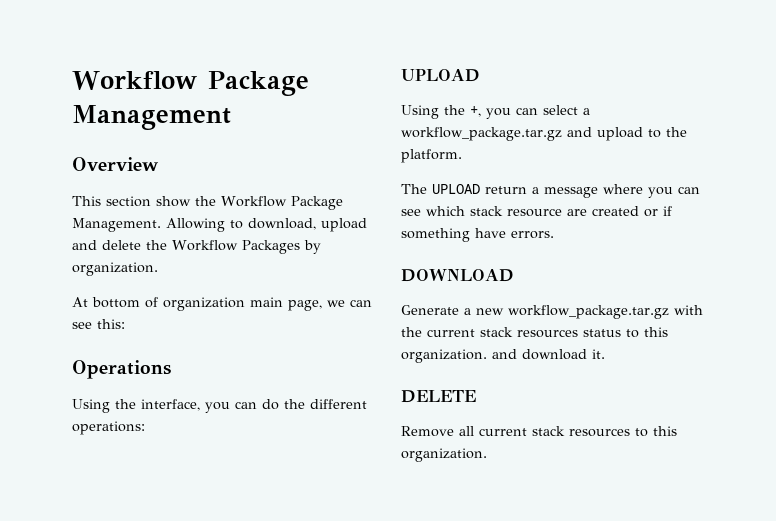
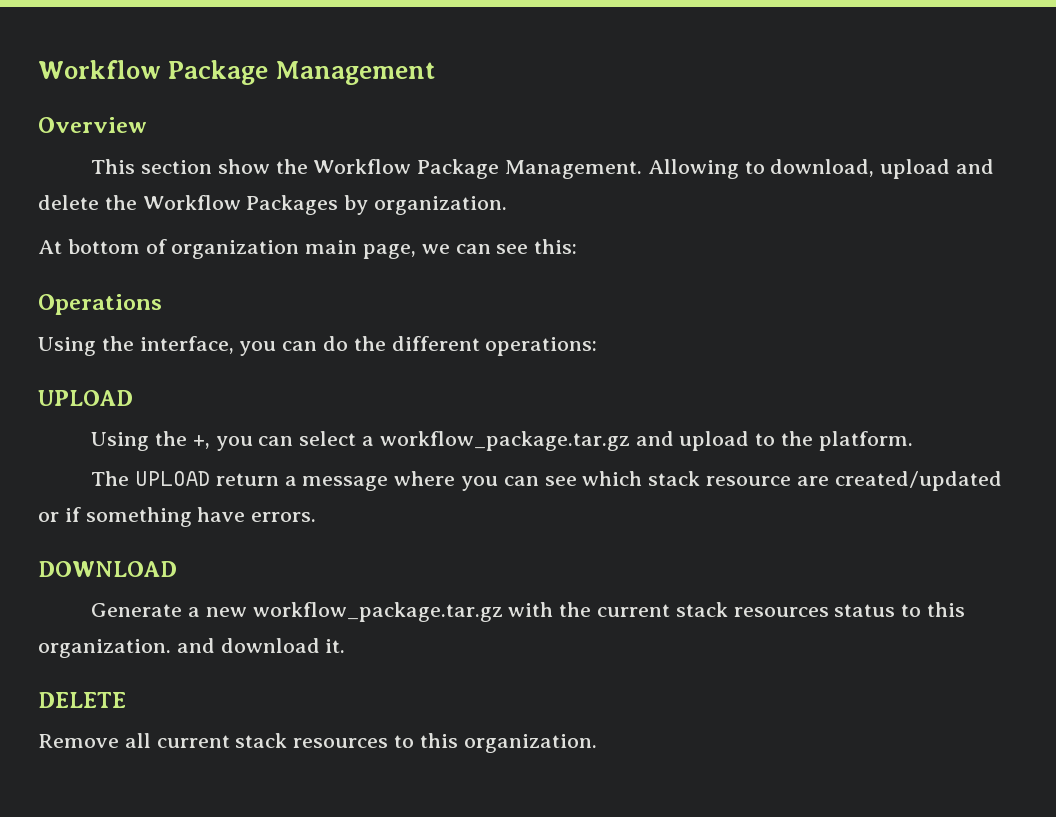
- The UPLOAD return a message where you can see which stack resource are created or if something have errors.
+ The UPLOAD return a message where you can see which stack resource are created/updated or if something have errors.

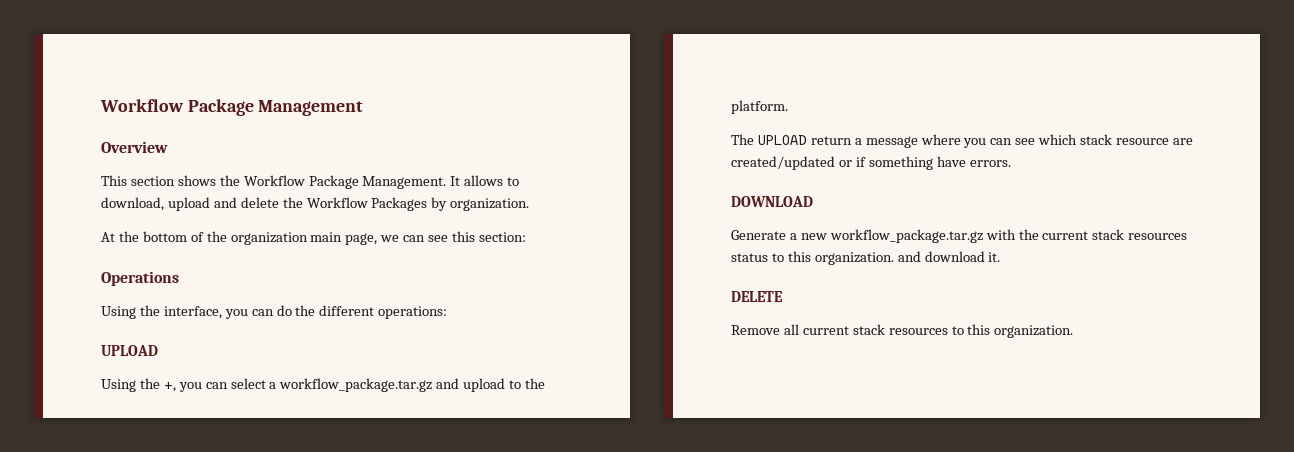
- This section show the Workflow Package Management.
+ This section shows the Workflow Package Management.
- Allowing to download, upload and delete the Workflow Packages by organization.
+ It allows to download, upload and delete the Workflow Packages by organization.
- At bottom of organization main page, we can see this:
+ At the bottom of the organization main page, we can see this section:

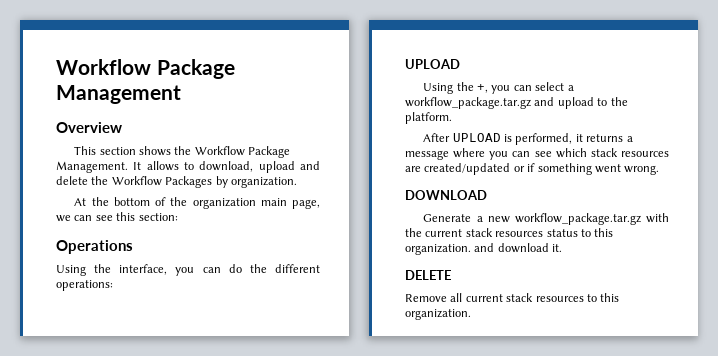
- The UPLOAD return a message where you can see which stack resource are created/updated or if something have errors.
+ After UPLOAD is performed, it returns a message where you can see which stack resources are created/updated or if something went wrong.

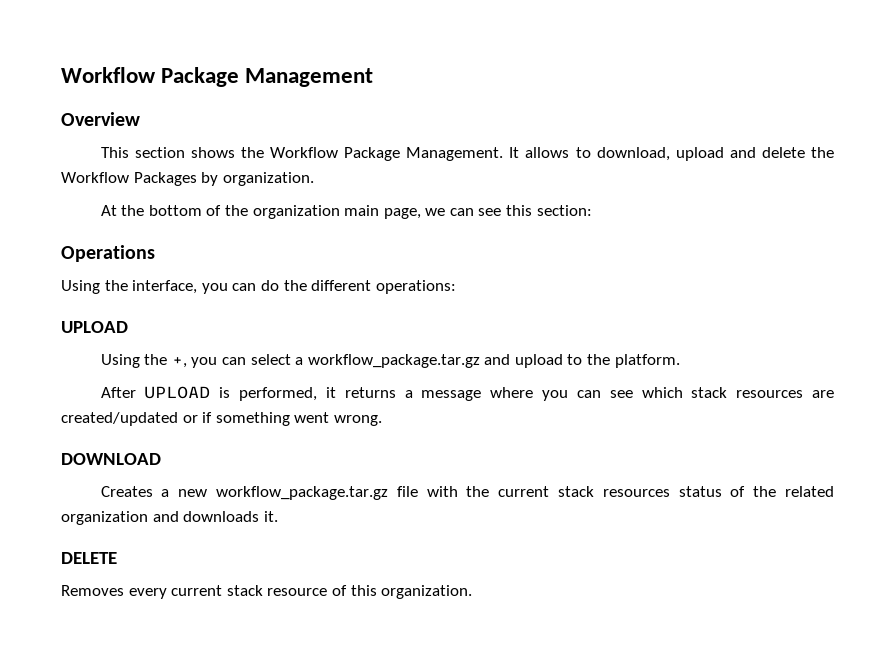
- Generate a new workflow_package.tar.gz with the current stack resources status to this organization. and download it.
+ Creates a new workflow_package.tar.gz file with the current stack resources status of the related organization and downloads it.
  DELETE
- Remove all current stack resources to this organization.
+ Removes every current stack resource of this organization.

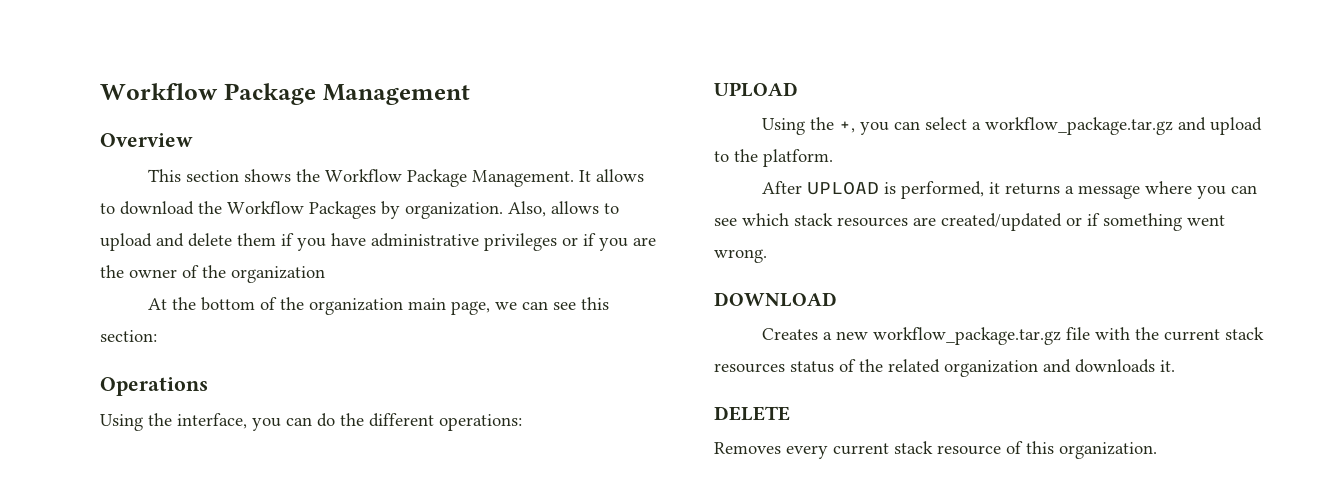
- It allows to download, upload and delete the Workflow Packages by organization.
+ It allows to download the Workflow Packages by organization. Also, allows to upload and delete them if you have administrative privileges or if you are the owner of the organization

